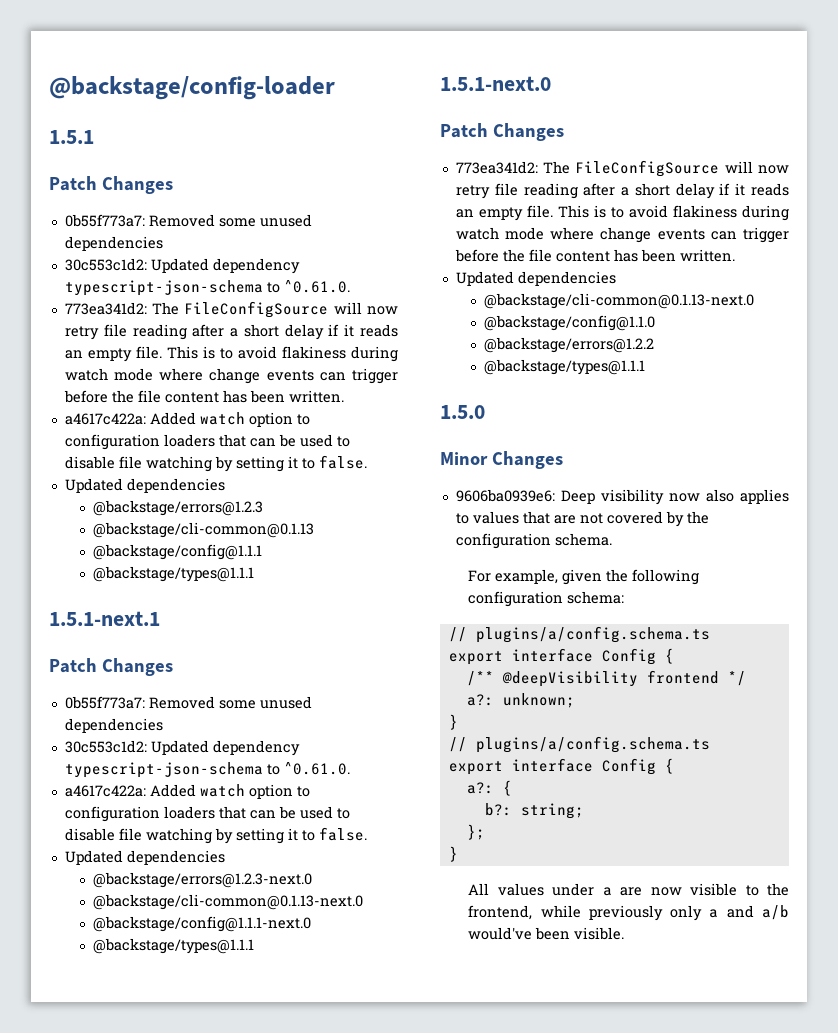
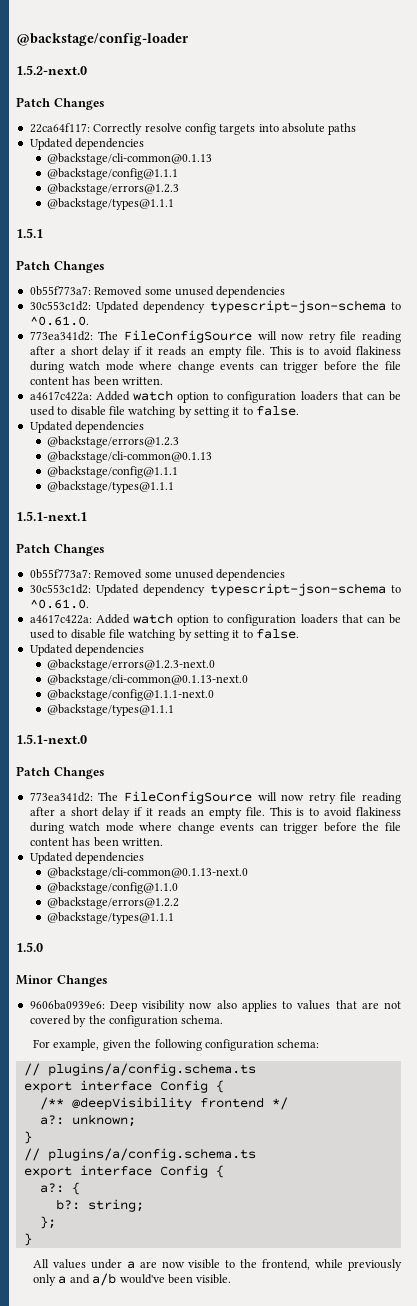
+ 1.5.2-next.0
+ Patch Changes
+ 22ca64f117: Correctly resolve config targets into absolute paths
+ Updated dependencies
+ @backstage/cli-common@0.1.13
+ @backstage/config@1.1.1
+ @backstage/errors@1.2.3
+ @backstage/types@1.1.1

